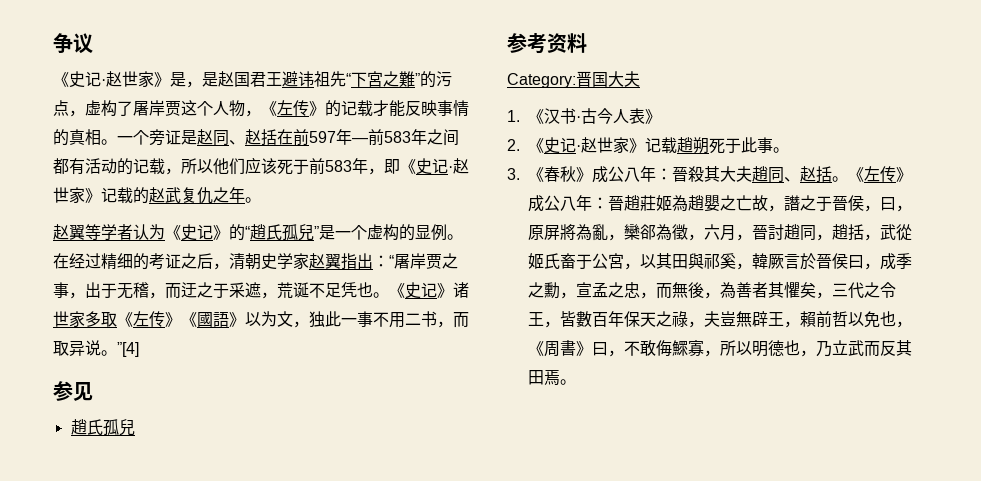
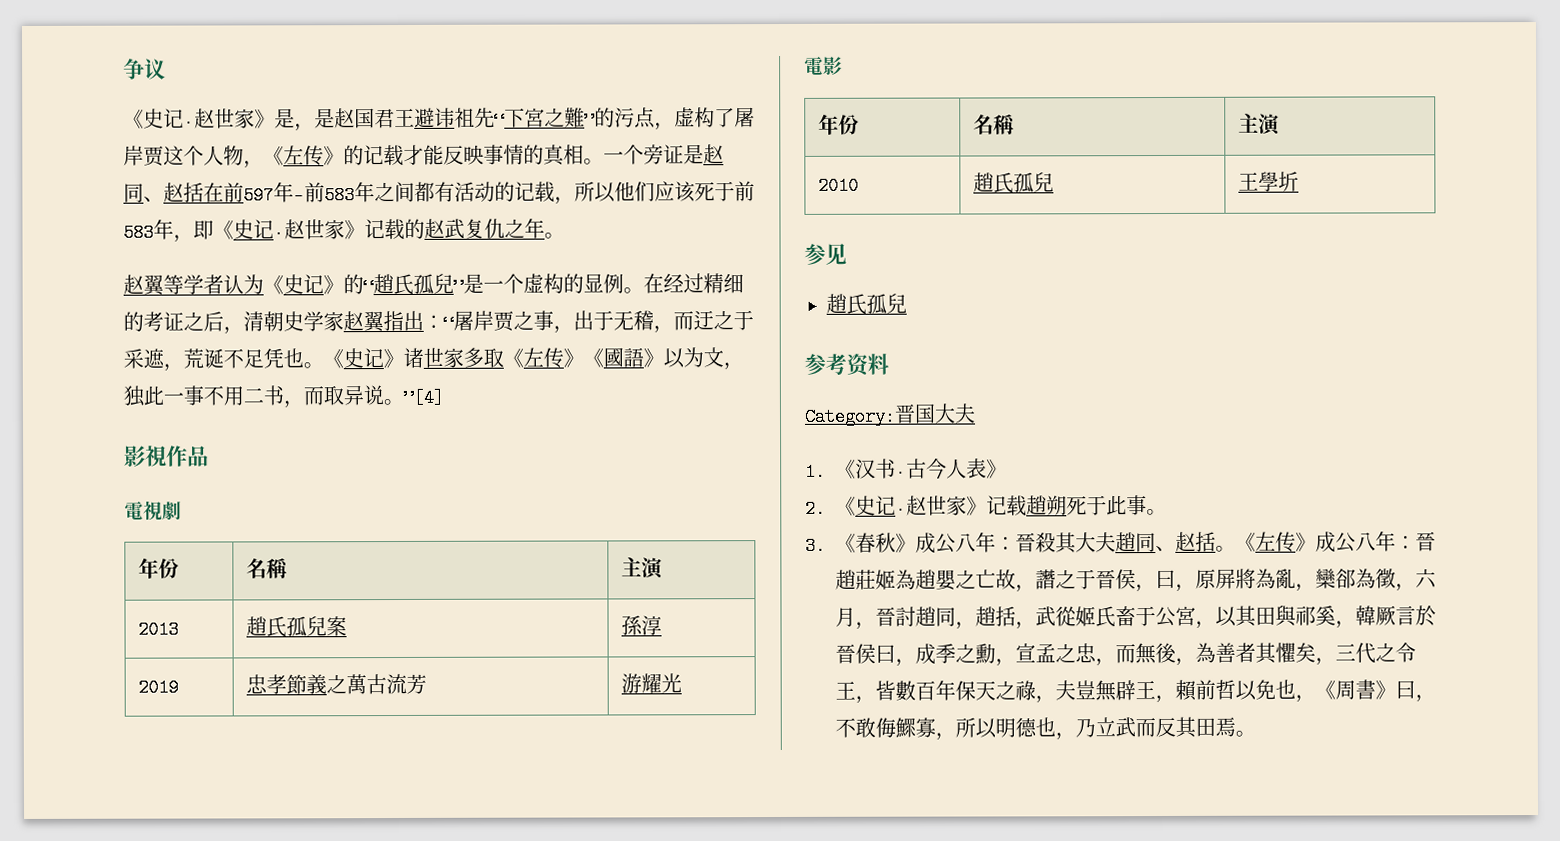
+ 影視作品
+ 電視劇
+ 年份 | 名稱 | 主演
+ 2013 | 趙氏孤兒案 | 孫淳
+ 2019 | 忠孝節義之萬古流芳 | 游耀光
+ 電影
+ 年份 | 名稱 | 主演
+ 2010 | 趙氏孤兒 | 王學圻

